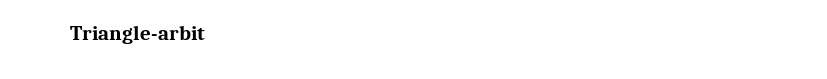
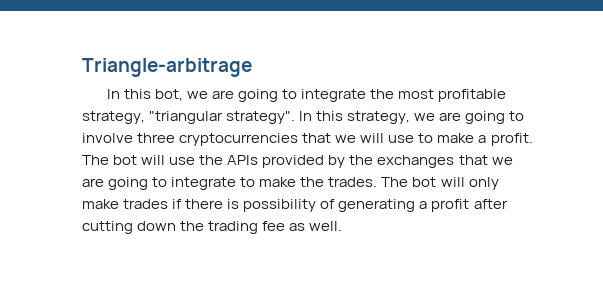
- Triangle-arbit
+ Triangle-arbitrage
+ In this bot, we are going to integrate the most profitable strategy, "triangular strategy". In this strategy, we are going to involve three cryptocurrencies that we will use to make a profit. The bot will use the APIs provided by the exchanges that we are going to integrate to make the trades. The bot will only make trades if there is possibility of generating a profit after cutting down the trading fee as well.

